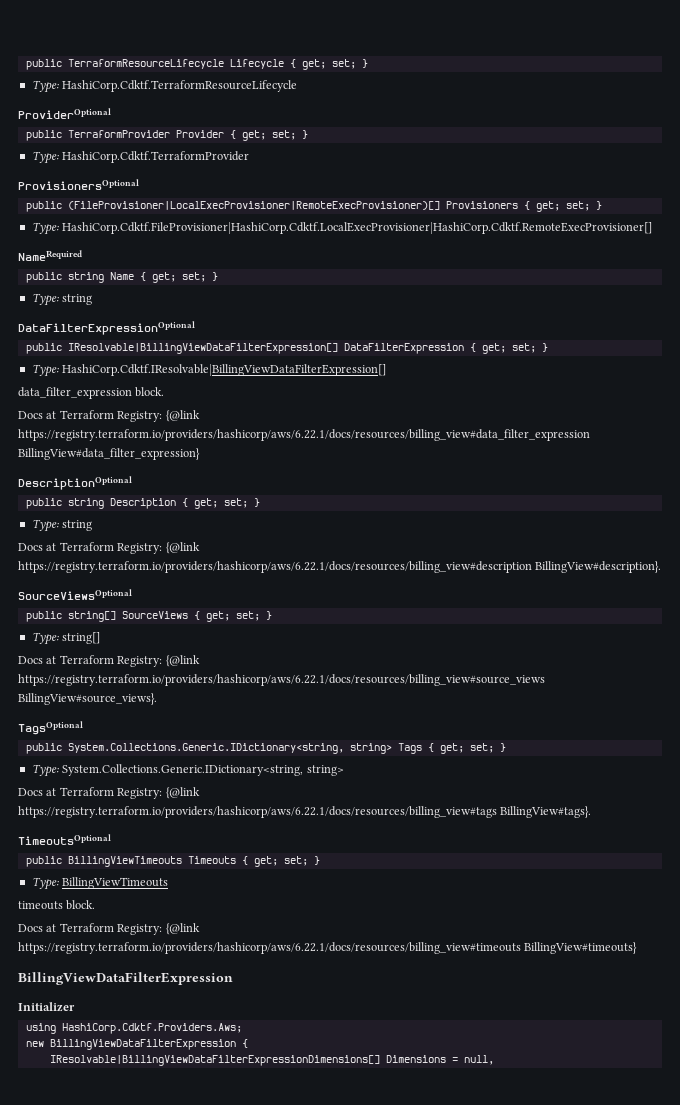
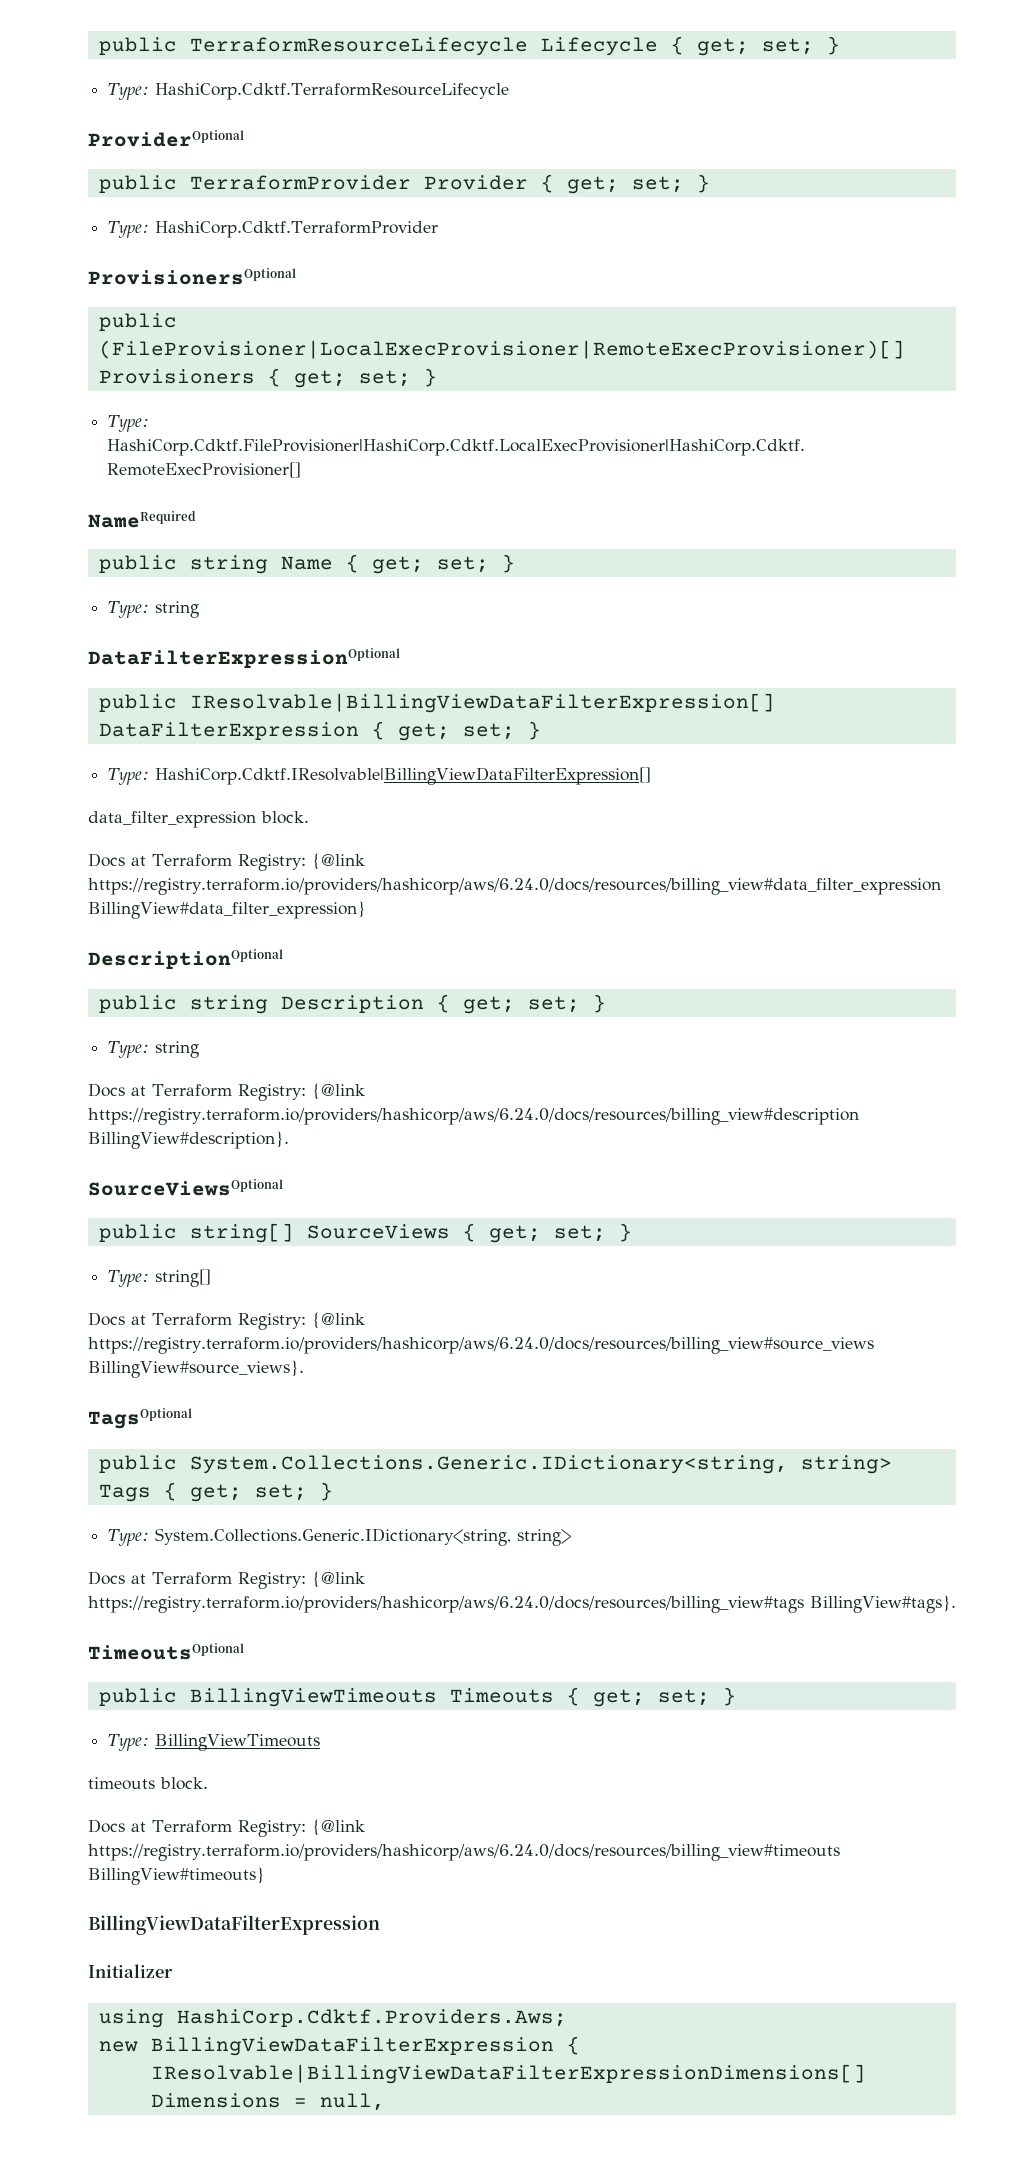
- Docs at Terraform Registry: {@link https://registry.terraform.io/providers/hashicorp/aws/6.22.1/docs/resources/billing_view#data_filter_expression BillingView#data_filter_expression}
+ Docs at Terraform Registry: {@link https://registry.terraform.io/providers/hashicorp/aws/6.24.0/docs/resources/billing_view#data_filter_expression BillingView#data_filter_expression}
- Docs at Terraform Registry: {@link https://registry.terraform.io/providers/hashicorp/aws/6.22.1/docs/resources/billing_view#description BillingView#description}.
+ Docs at Terraform Registry: {@link https://registry.terraform.io/providers/hashicorp/aws/6.24.0/docs/resources/billing_view#description BillingView#description}.
- Docs at Terraform Registry: {@link https://registry.terraform.io/providers/hashicorp/aws/6.22.1/docs/resources/billing_view#source_views BillingView#source_views}.
+ Docs at Terraform Registry: {@link https://registry.terraform.io/providers/hashicorp/aws/6.24.0/docs/resources/billing_view#source_views BillingView#source_views}.
- Docs at Terraform Registry: {@link https://registry.terraform.io/providers/hashicorp/aws/6.22.1/docs/resources/billing_view#tags BillingView#tags}.
+ Docs at Terraform Registry: {@link https://registry.terraform.io/providers/hashicorp/aws/6.24.0/docs/resources/billing_view#tags BillingView#tags}.
- Docs at Terraform Registry: {@link https://registry.terraform.io/providers/hashicorp/aws/6.22.1/docs/resources/billing_view#timeouts BillingView#timeouts}
+ Docs at Terraform Registry: {@link https://registry.terraform.io/providers/hashicorp/aws/6.24.0/docs/resources/billing_view#timeouts BillingView#timeouts}

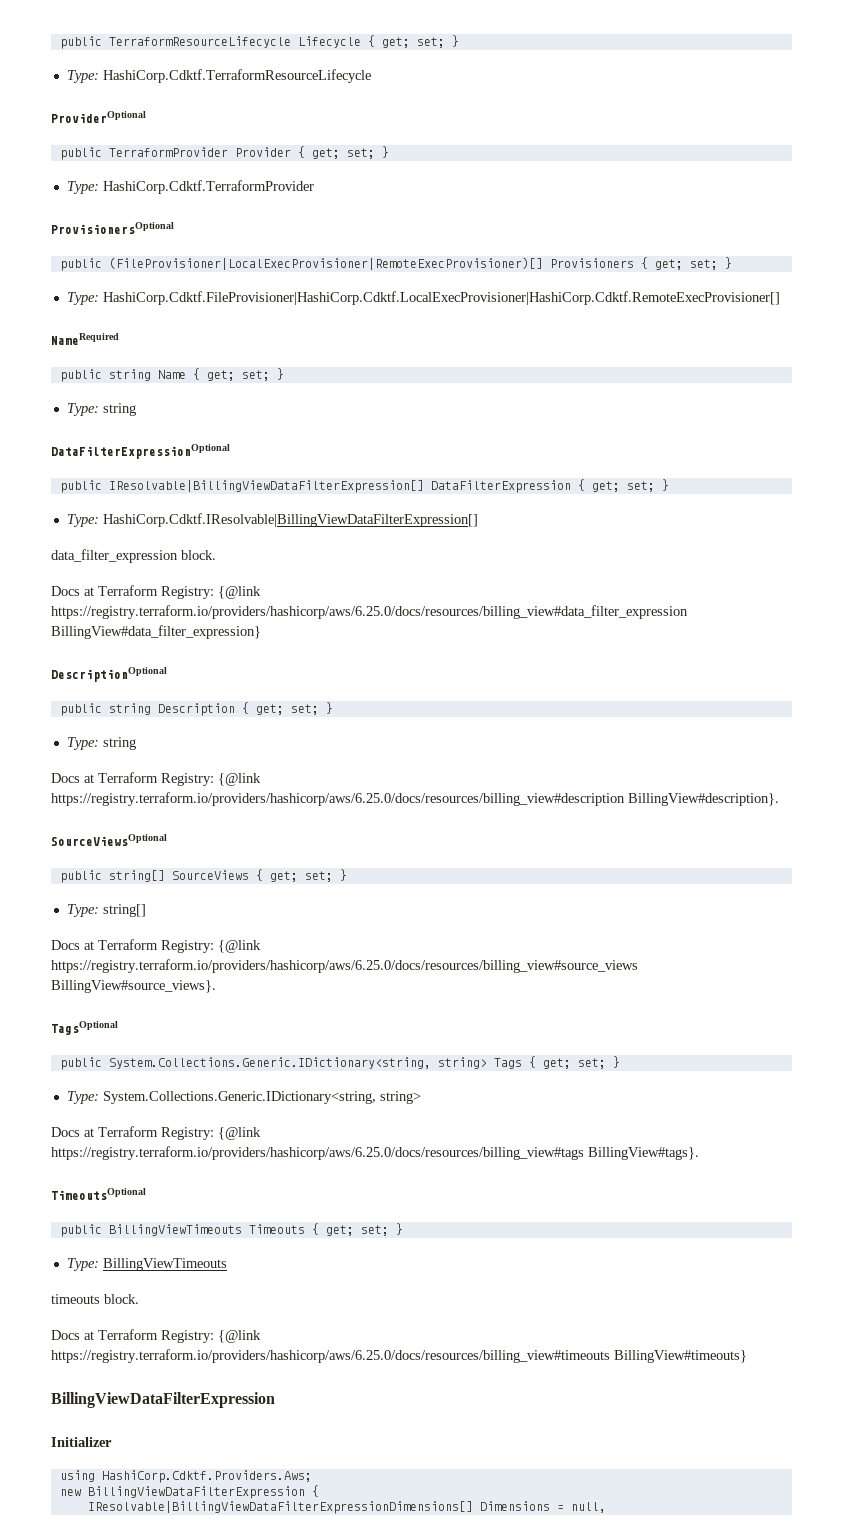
- Docs at Terraform Registry: {@link https://registry.terraform.io/providers/hashicorp/aws/6.24.0/docs/resources/billing_view#data_filter_expression BillingView#data_filter_expression}
+ Docs at Terraform Registry: {@link https://registry.terraform.io/providers/hashicorp/aws/6.25.0/docs/resources/billing_view#data_filter_expression BillingView#data_filter_expression}
- Docs at Terraform Registry: {@link https://registry.terraform.io/providers/hashicorp/aws/6.24.0/docs/resources/billing_view#description BillingView#description}.
+ Docs at Terraform Registry: {@link https://registry.terraform.io/providers/hashicorp/aws/6.25.0/docs/resources/billing_view#description BillingView#description}.
- Docs at Terraform Registry: {@link https://registry.terraform.io/providers/hashicorp/aws/6.24.0/docs/resources/billing_view#source_views BillingView#source_views}.
+ Docs at Terraform Registry: {@link https://registry.terraform.io/providers/hashicorp/aws/6.25.0/docs/resources/billing_view#source_views BillingView#source_views}.
- Docs at Terraform Registry: {@link https://registry.terraform.io/providers/hashicorp/aws/6.24.0/docs/resources/billing_view#tags BillingView#tags}.
+ Docs at Terraform Registry: {@link https://registry.terraform.io/providers/hashicorp/aws/6.25.0/docs/resources/billing_view#tags BillingView#tags}.
- Docs at Terraform Registry: {@link https://registry.terraform.io/providers/hashicorp/aws/6.24.0/docs/resources/billing_view#timeouts BillingView#timeouts}
+ Docs at Terraform Registry: {@link https://registry.terraform.io/providers/hashicorp/aws/6.25.0/docs/resources/billing_view#timeouts BillingView#timeouts}

